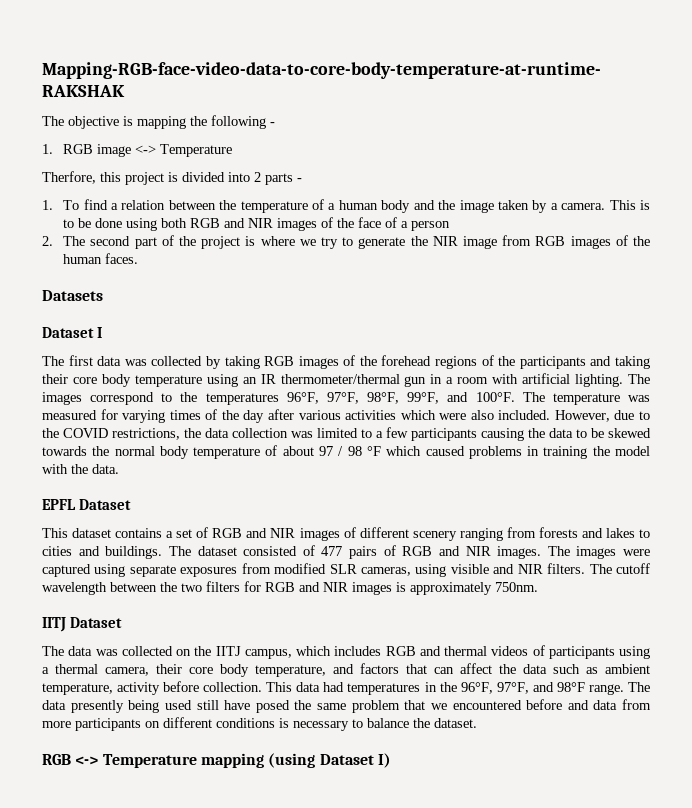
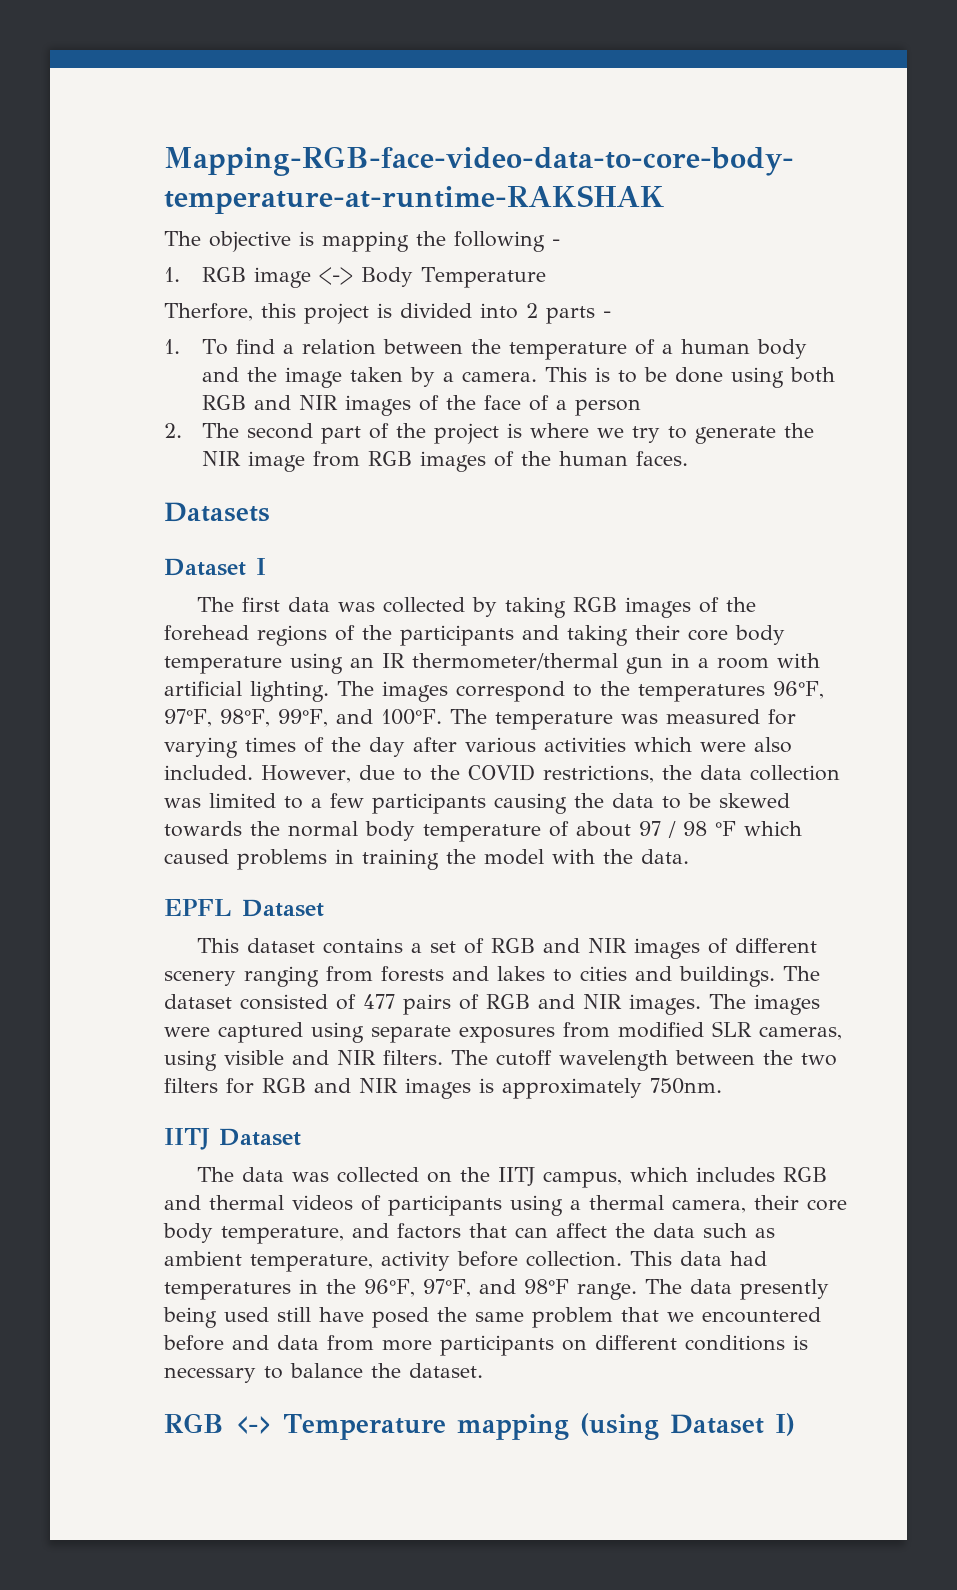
- 1. RGB image <-> Temperature
+ 1. RGB image <-> Body Temperature

